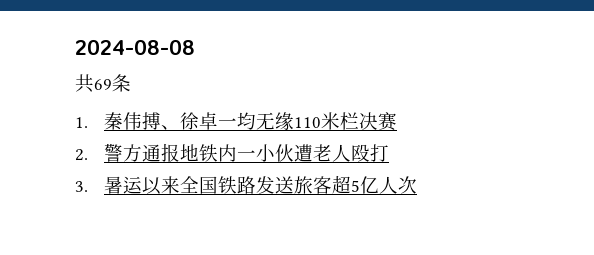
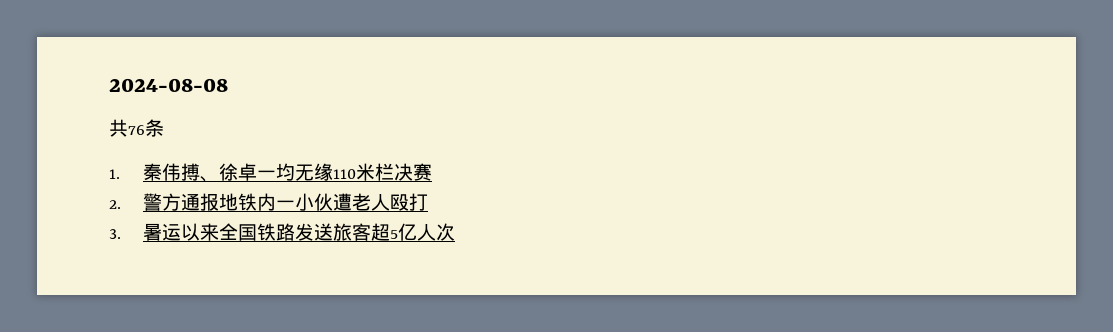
- 共69条
+ 共76条

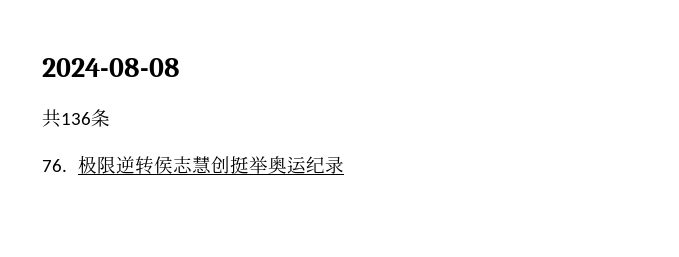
- 共76条
+ 共136条
- 1.秦伟搏、徐卓一均无缘110米栏决赛
- 2.警方通报地铁内一小伙遭老人殴打
- 3.暑运以来全国铁路发送旅客超5亿人次
+ 76.极限逆转侯志慧创挺举奥运纪录

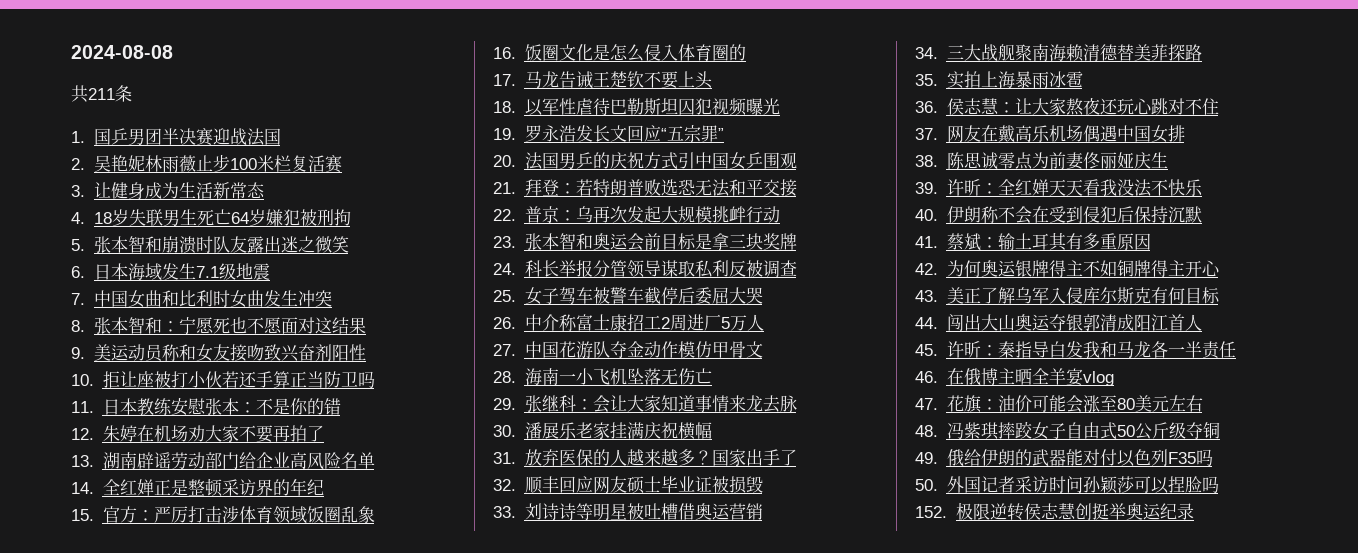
- 共136条
+ 共211条
- 76.极限逆转侯志慧创挺举奥运纪录
+ 1.国乒男团半决赛迎战法国
+ 2.吴艳妮林雨薇止步100米栏复活赛
+ 3.让健身成为生活新常态
+ 4. 18岁失联男生死亡64岁嫌犯被刑拘
+ 5.张本智和崩溃时队友露出迷之微笑
+ 6.日本海域发生7.1级地震
+ 7.中国女曲和比利时女曲发生冲突
+ 8.张本智和：宁愿死也不愿面对这结果
+ 9.美运动员称和女友接吻致兴奋剂阳性
+ 10.拒让座被打小伙若还手算正当防卫吗
+ 11.日本教练安慰张本：不是你的错
+ 12.朱婷在机场劝大家不要再拍了
+ 13.湖南辟谣劳动部门给企业高风险名单
+ 14.全红婵正是整顿采访界的年纪
+ 15.官方：严厉打击涉体育领域饭圈乱象
+ 16.饭圈文化是怎么侵入体育圈的
+ 17.马龙告诫王楚钦不要上头
+ 18.以军性虐待巴勒斯坦囚犯视频曝光
+ 19.罗永浩发长文回应“五宗罪”
+ 20.法国男乒的庆祝方式引中国女乒围观
+ 21.拜登：若特朗普败选恐无法和平交接
+ 22.普京：乌再次发起大规模挑衅行动
+ 23.张本智和奥运会前目标是拿三块奖牌
+ 24.科长举报分管领导谋取私利反被调查
+ 25.女子驾车被警车截停后委屈大哭
+ 26.中介称富士康招工2周进厂5万人
+ 27.中国花游队夺金动作模仿甲骨文
+ 28.海南一小飞机坠落无伤亡
+ 29.张继科：会让大家知道事情来龙去脉
+ 30.潘展乐老家挂满庆祝横幅
+ 31.放弃医保的人越来越多？国家出手了
+ 32.顺丰回应网友硕士毕业证被损毁
+ 33.刘诗诗等明星被吐槽借奥运营销
+ 34.三大战舰聚南海赖清德替美菲探路
+ 35.实拍上海暴雨冰雹
+ 36.侯志慧：让大家熬夜还玩心跳对不住
+ 37.网友在戴高乐机场偶遇中国女排
+ 38.陈思诚零点为前妻佟丽娅庆生
+ 39.许昕：全红婵天天看我没法不快乐
+ 40.伊朗称不会在受到侵犯后保持沉默
+ 41.蔡斌：输土耳其有多重原因
+ 42.为何奥运银牌得主不如铜牌得主开心
+ 43.美正了解乌军入侵库尔斯克有何目标
+ 44.闯出大山奥运夺银郭清成阳江首人
+ 45.许昕：秦指导白发我和马龙各一半责任
+ 46.在俄博主晒全羊宴vlog
+ 47.花旗：油价可能会涨至80美元左右
+ 48.冯紫琪摔跤女子自由式50公斤级夺铜
+ 49.俄给伊朗的武器能对付以色列F35吗
+ 50.外国记者采访时问孙颖莎可以捏脸吗
+ 152.极限逆转侯志慧创挺举奥运纪录

